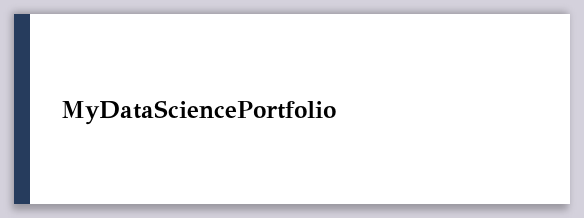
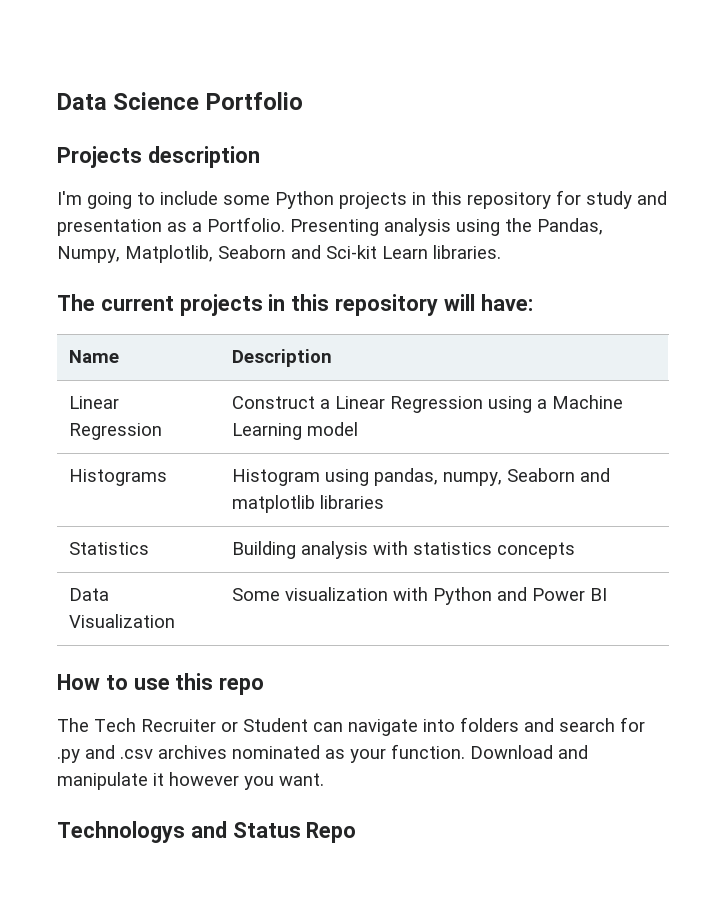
- MyDataSciencePortfolio
+ Data Science Portfolio
+ Projects description
+ I'm going to include some Python projects in this repository for study and presentation as a Portfolio. Presenting analysis using the Pandas, Numpy, Matplotlib, Seaborn and Sci-kit Learn libraries.
+ The current projects in this repository will have:
+ Name | Description
+ Linear Regression | Construct a Linear Regression using a Machine Learning model
+ Histograms | Histogram using pandas, numpy, Seaborn and matplotlib libraries
+ Statistics | Building analysis with statistics concepts
+ Data Visualization | Some visualization with Python and Power BI
+ How to use this repo
+ The Tech Recruiter or Student can navigate into folders and search for .py and .csv archives nominated as your function. Download and manipulate it however you want.
+ Technologys and Status Repo

